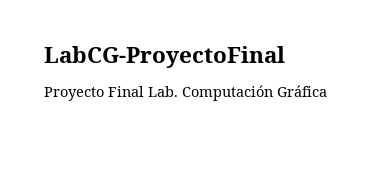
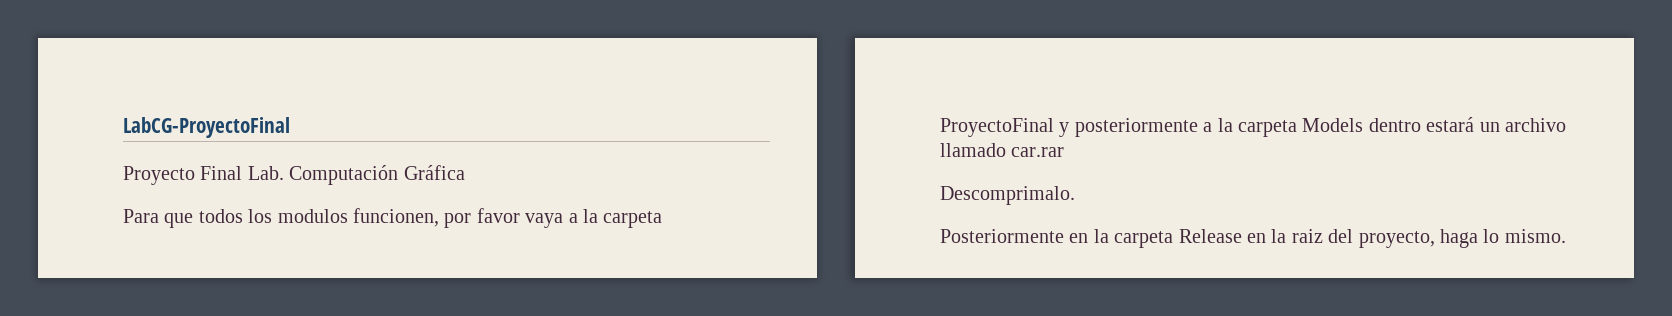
+ Para que todos los modulos funcionen, por favor vaya a la carpeta ProyectoFinal y posteriormente a la carpeta Models dentro estará un archivo llamado car.rar
+ Descomprimalo.
+ Posteriormente en la carpeta Release en la raiz del proyecto, haga lo mismo.

